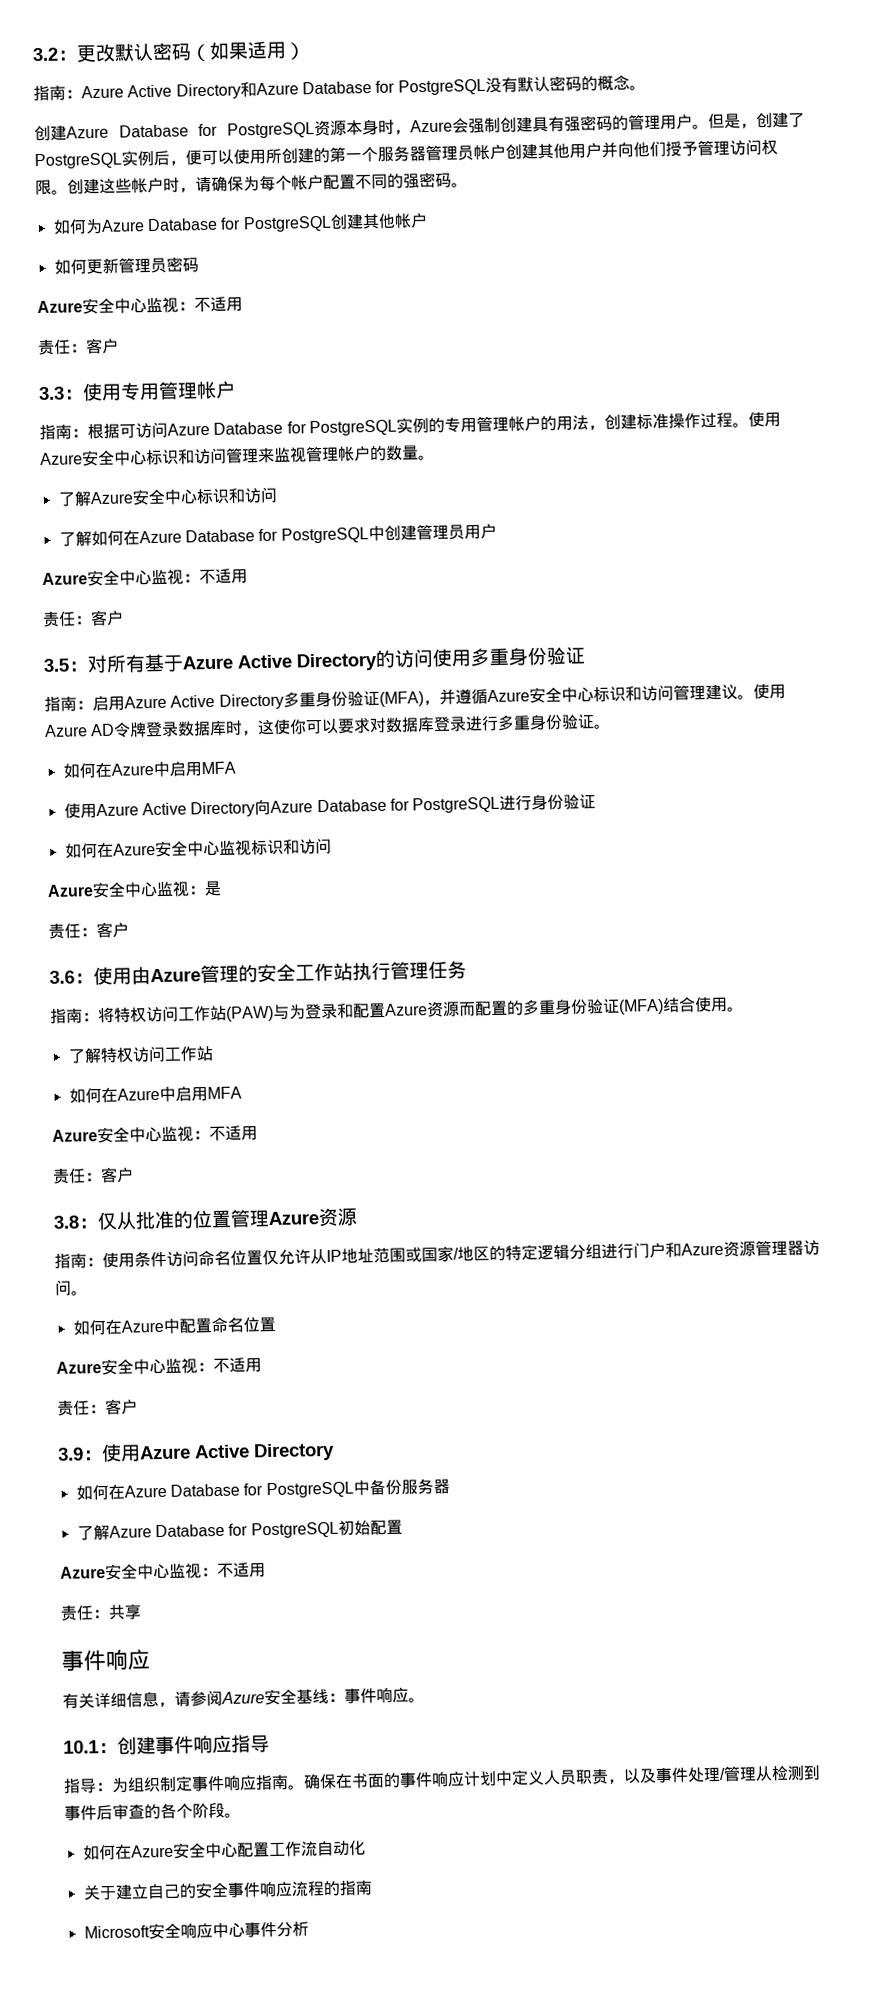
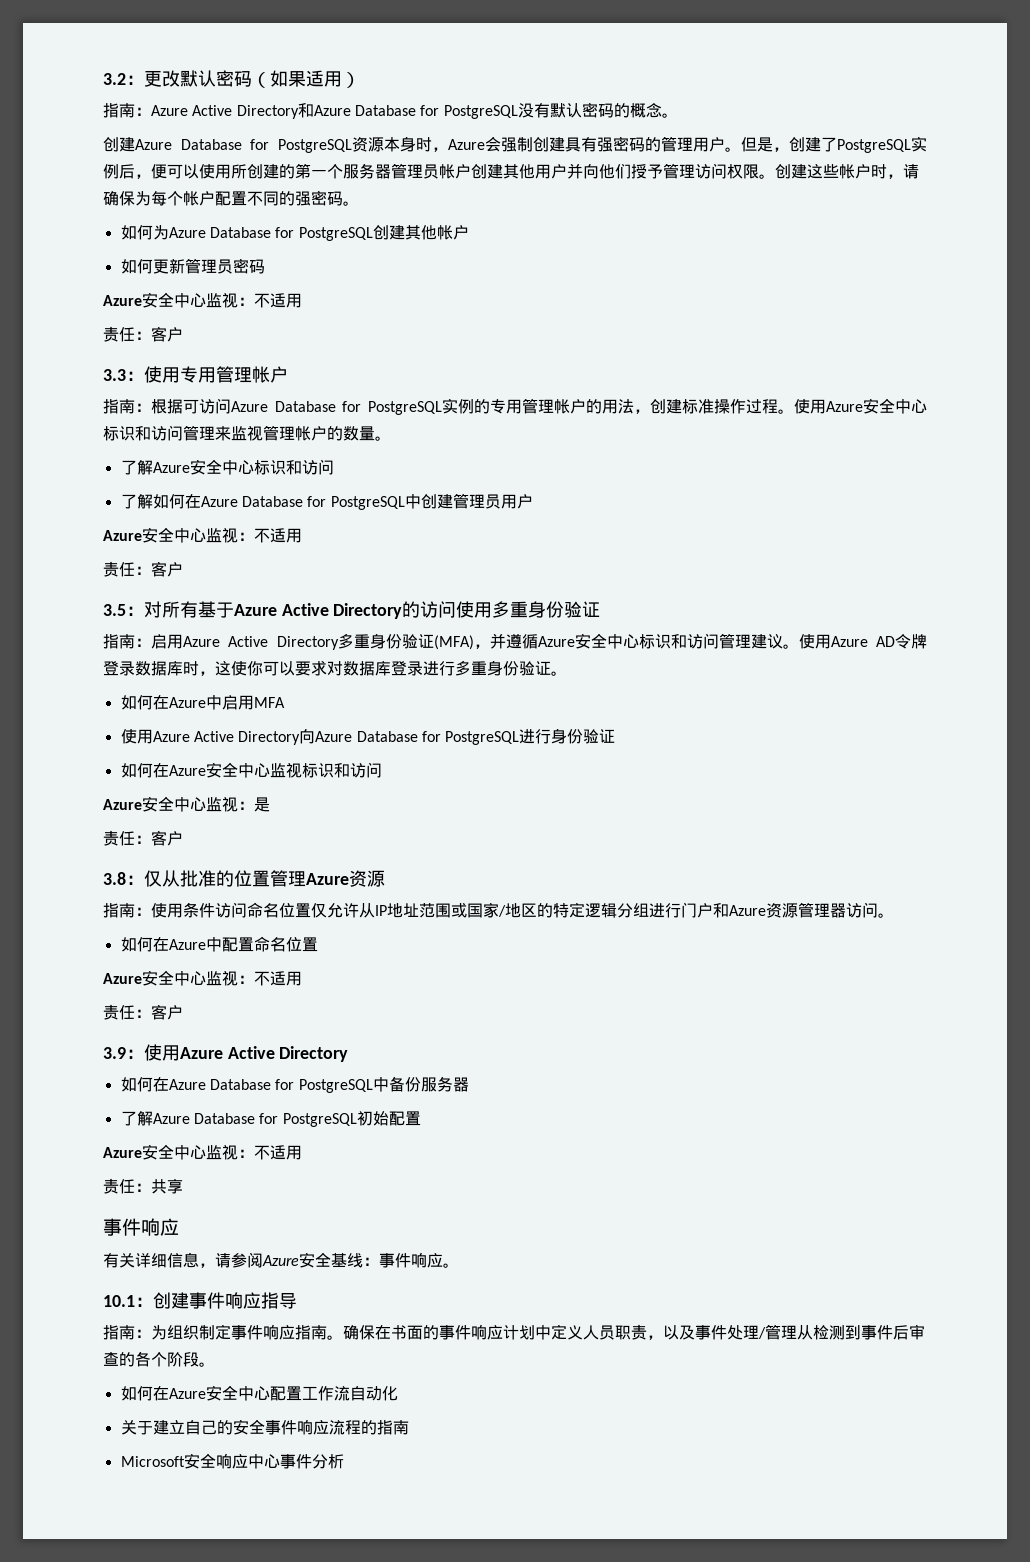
- 3.6：使用由Azure管理的安全工作站执行管理任务
- 指南：将特权访问工作站(PAW)与为登录和配置Azure资源而配置的多重身份验证(MFA)结合使用。
- 了解特权访问工作站
- 如何在Azure中启用MFA
- Azure安全中心监视：不适用
- 责任：客户
- 指导：为组织制定事件响应指南。
+ 指南：为组织制定事件响应指南。

